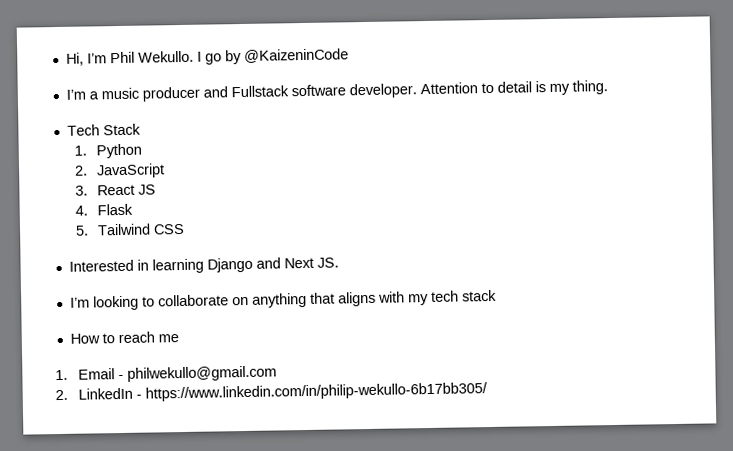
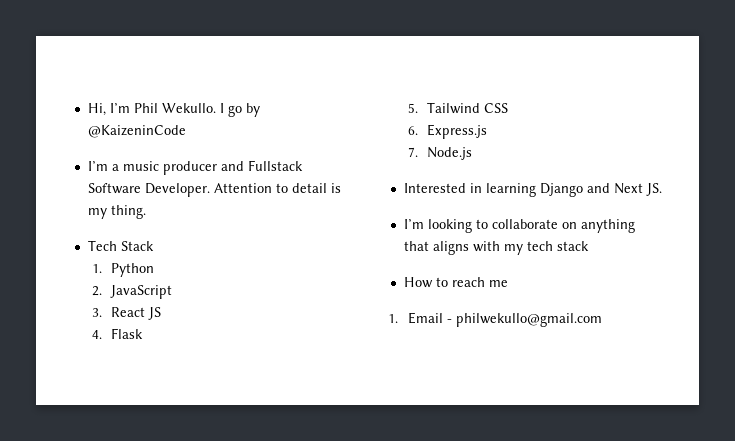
- I’m a music producer and Fullstack software developer.
+ I’m a music producer and Fullstack Software Developer.
+ 6. Express.js
+ 7. Node.js
- 2. LinkedIn - https://www.linkedin.com/in/philip-wekullo-6b17bb305/

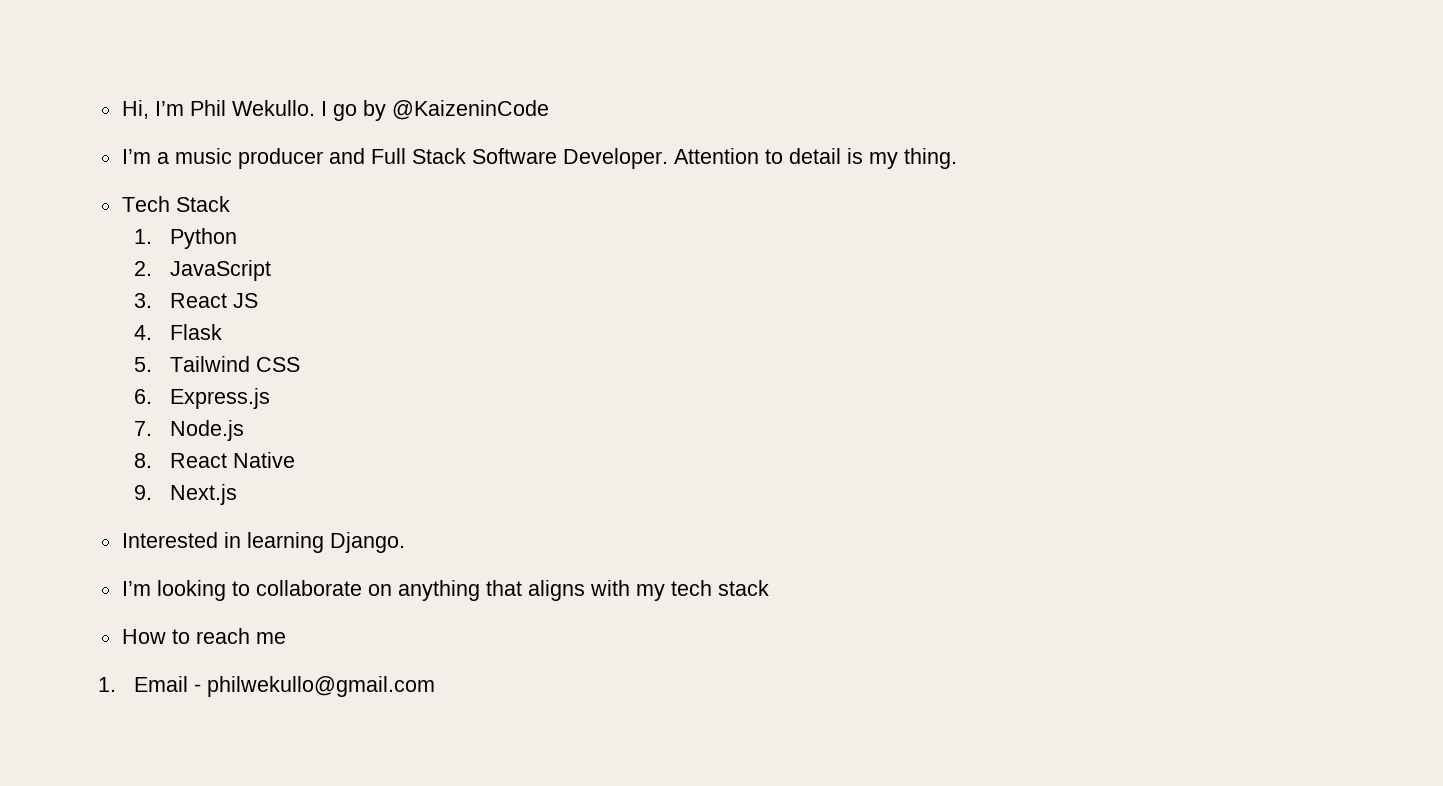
- I’m a music producer and Fullstack Software Developer.
+ I’m a music producer and Full Stack Software Developer.
+ 8. React Native
+ 9. Next.js
- Interested in learning Django and Next JS.
+ Interested in learning Django.

